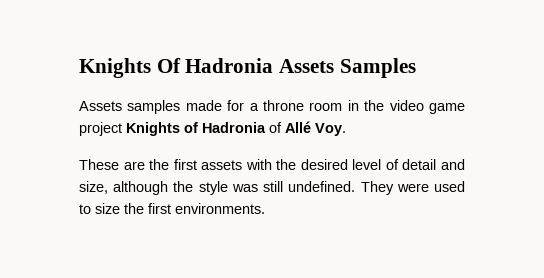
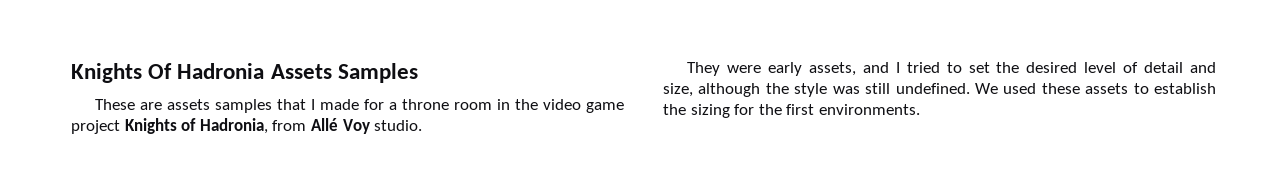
- Assets samples made for a throne room in the video game project Knights of Hadronia of Allé Voy.
- These are the first assets with the desired level of detail and size, although the style was still undefined.
+ These are assets samples that I made for a throne room in the video game project Knights of Hadronia, from Allé Voy studio.
+ They were early assets, and I tried to set the desired level of detail and size, although the style was still undefined.
- They were used to size the first environments.
+ We used these assets to establish the sizing for the first environments.

